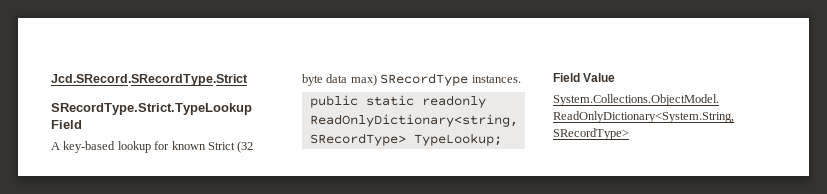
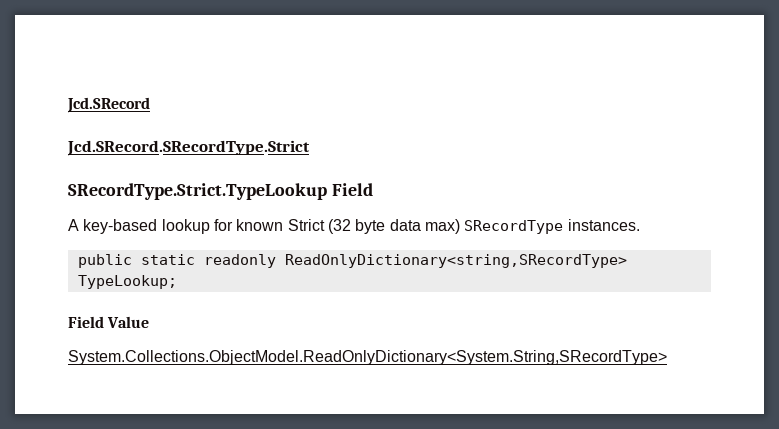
+ Jcd.SRecord

